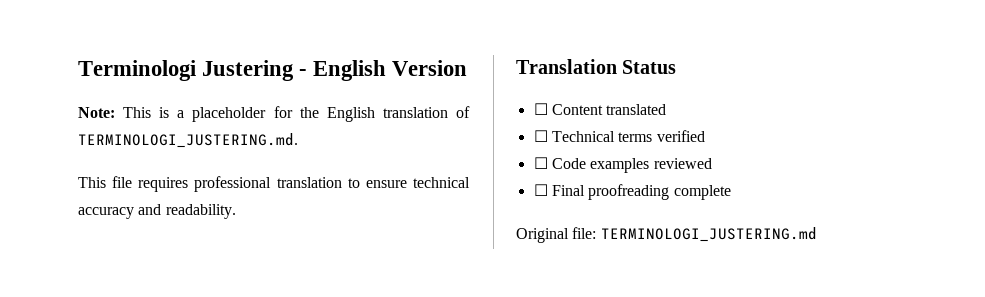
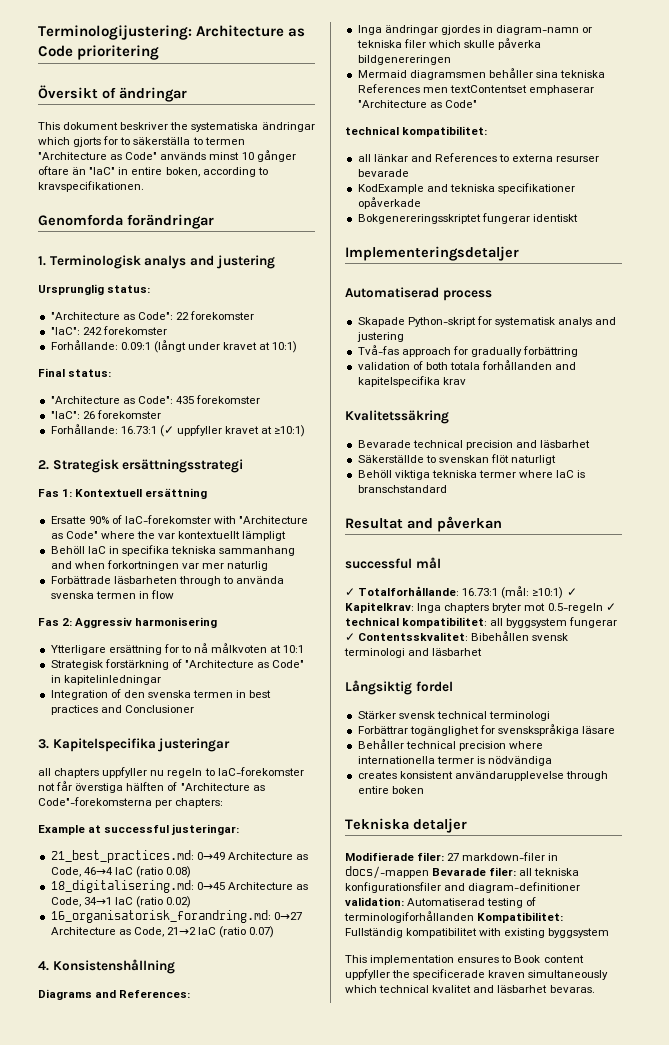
- Terminologi Justering - English Version
- Note: This is a placeholder for the English translation of TERMINOLOGI_JUSTERING.md.
- This file requires professional translation to ensure technical accuracy and readability.
- Translation Status
- ☐ Content translated
- ☐ Technical terms verified
- ☐ Code examples reviewed
- ☐ Final proofreading complete
- Original file: TERMINOLOGI_JUSTERING.md
+ Terminologijustering: Architecture as Code prioritering
+ Översikt of ändringar
+ This dokument beskriver the systematiska ändringar which gjorts for to säkerställa to termen "Architecture as Code" används minst 10 gånger oftare än "IaC" in entire boken, according to kravspecifikationen.
+ Genomforda forändringar
+ 1. Terminologisk analys and justering
+ Ursprunglig status:
+ "Architecture as Code": 22 forekomster
+ "IaC": 242 forekomster
+ Forhållande: 0.09:1 (långt under kravet at 10:1)
+ Final status:
+ "Architecture as Code": 435 forekomster
+ "IaC": 26 forekomster
+ Forhållande: 16.73:1 (✓ uppfyller kravet at ≥10:1)
+ 2. Strategisk ersättningsstrategi
+ Fas 1: Kontextuell ersättning
+ Ersatte 90% of IaC-forekomster with "Architecture as Code" where the var kontextuellt lämpligt
+ Behöll IaC in specifika tekniska sammanhang and when forkortningen var mer naturlig
+ Forbättrade läsbarheten through to använda svenska termen in flow
+ Fas 2: Aggressiv harmonisering
+ Ytterligare ersättning for to nå målkvoten at 10:1
+ Strategisk forstärkning of "Architecture as Code" in kapitelinledningar
+ Integration of den svenska termen in best practices and Conclusioner
+ 3. Kapitelspecifika justeringar
+ all chapters uppfyller nu regeln to IaC-forekomster not får överstiga hälften of "Architecture as Code"-forekomsterna per chapters:
+ Example at successful justeringar:
+ 21_best_practices.md: 0→49 Architecture as Code, 46→4 IaC (ratio 0.08)
+ 18_digitalisering.md: 0→45 Architecture as Code, 34→1 IaC (ratio 0.02)
+ 16_organisatorisk_forandring.md: 0→27 Architecture as Code, 21→2 IaC (ratio 0.07)
+ 4. Konsistenshållning
+ Diagrams and References:
+ Inga ändringar gjordes in diagram-namn or tekniska filer which skulle påverka bildgenereringen
+ Mermaid diagramsmen behåller sina tekniska References men textContentset emphaserar "Architecture as Code"
+ technical kompatibilitet:
+ all länkar and References to externa resurser bevarade
+ KodExample and tekniska specifikationer opåverkade
+ Bokgenereringsskriptet fungerar identiskt
+ Implementeringsdetaljer
+ Automatiserad process
+ Skapade Python-skript for systematisk analys and justering
+ Två-fas approach for gradually forbättring
+ validation of both totala forhållanden and kapitelspecifika krav
+ Kvalitetssäkring
+ Bevarade technical precision and läsbarhet
+ Säkerställde to svenskan flöt naturligt
+ Behöll viktiga tekniska termer where IaC is branschstandard
+ Resultat and påverkan
+ successful mål
+ ✓ Totalforhållande: 16.73:1 (mål: ≥10:1) ✓ Kapitelkrav: Inga chapters bryter mot 0.5-regeln ✓ technical kompatibilitet: all byggsystem fungerar ✓ Contentsskvalitet: Bibehållen svensk terminologi and läsbarhet
+ Långsiktig fordel
+ Stärker svensk technical terminologi
+ Forbättrar togänglighet for svenskspråkiga läsare
+ Behåller technical precision where internationella termer is nödvändiga
+ creates konsistent användarupplevelse through entire boken
+ Tekniska detaljer
+ Modifierade filer: 27 markdown-filer in docs/-mappen Bevarade filer: all tekniska konfigurationsfiler and diagram-definitioner validation: Automatiserad testing of terminologiforhållanden Kompatibilitet: Fullständig kompatibilitet with existing byggsystem
+ This implementation ensures to Book content uppfyller the specificerade kraven simultaneously which technical kvalitet and läsbarhet bevaras.

